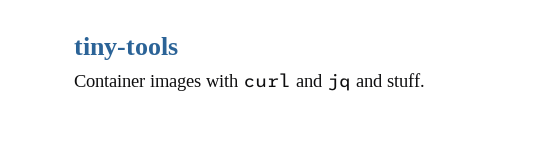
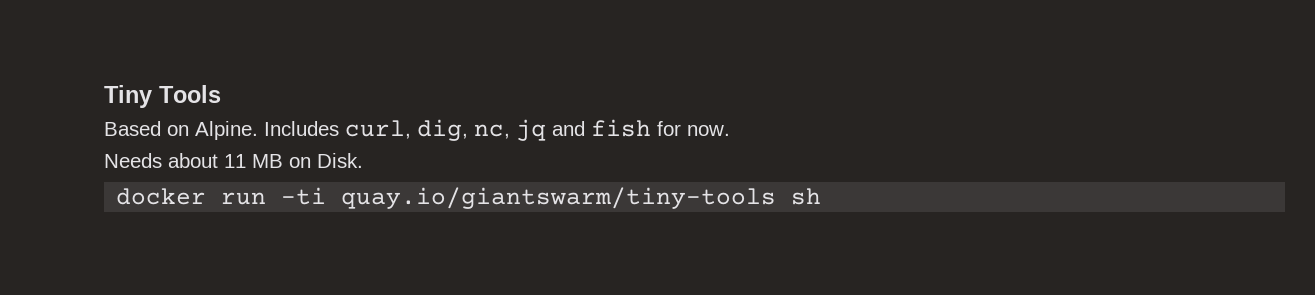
- tiny-tools
- Container images with curl and jq and stuff.
+ Tiny Tools
+ Based on Alpine. Includes curl, dig, nc, jq and fish for now.
+ Needs about 11 MB on Disk.
+ docker run -ti quay.io/giantswarm/tiny-tools sh

